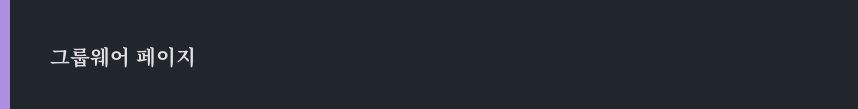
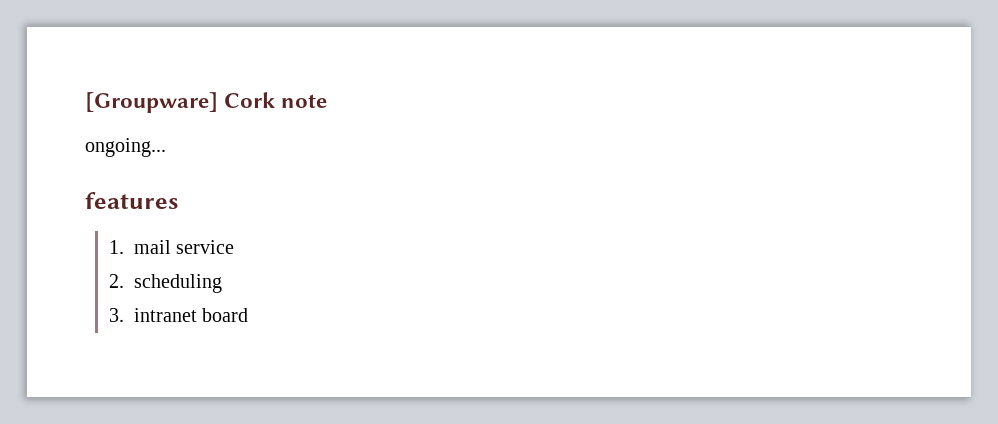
- 그룹웨어 페이지
+ [Groupware] Cork note
+ ongoing...
+ features
+ 1. mail service
+ 2. scheduling
+ 3. intranet board

